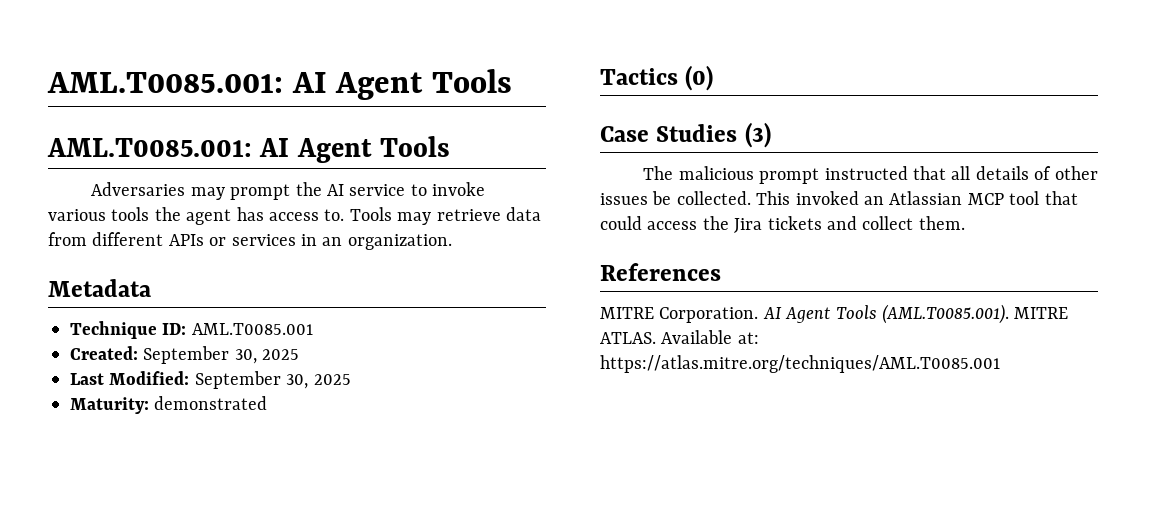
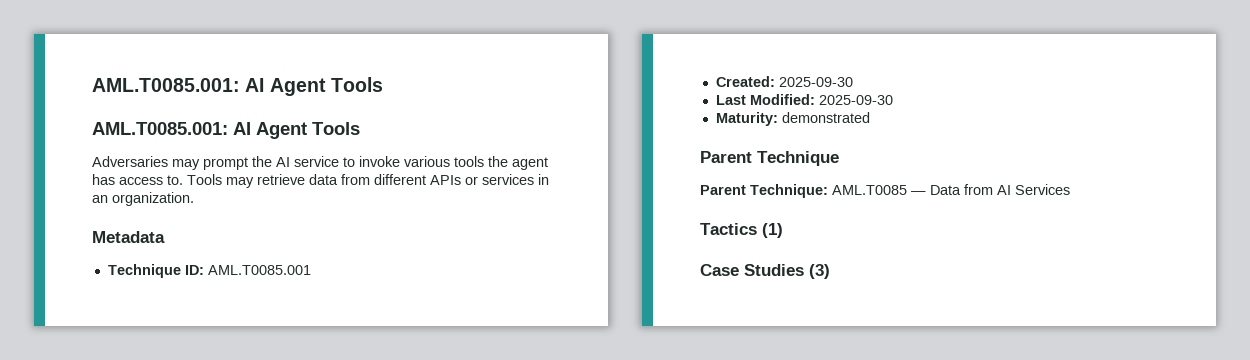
- Created: September 30, 2025
+ Created: 2025-09-30
- Last Modified: September 30, 2025
+ Last Modified: 2025-09-30
+ Parent Technique
+ Parent Technique: AML.T0085 — Data from AI Services
- Tactics (0)
+ Tactics (1)
- The malicious prompt instructed that all details of other issues be collected. This invoked an Atlassian MCP tool that could access the Jira tickets and collect them.
- References
- MITRE Corporation. AI Agent Tools (AML.T0085.001). MITRE ATLAS. Available at: https://atlas.mitre.org/techniques/AML.T0085.001

